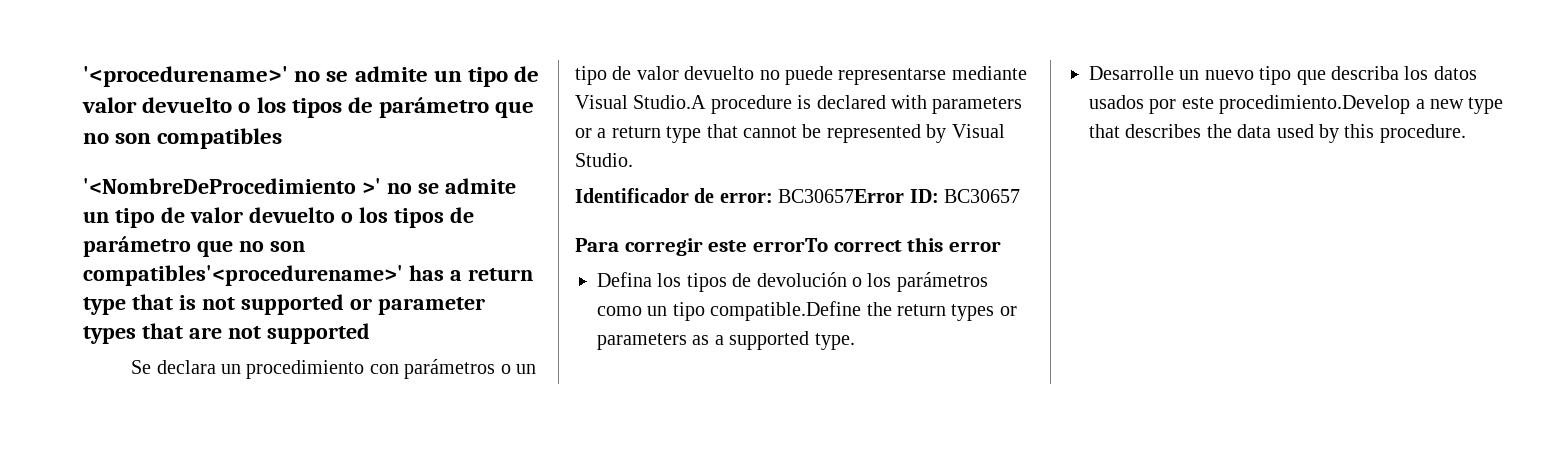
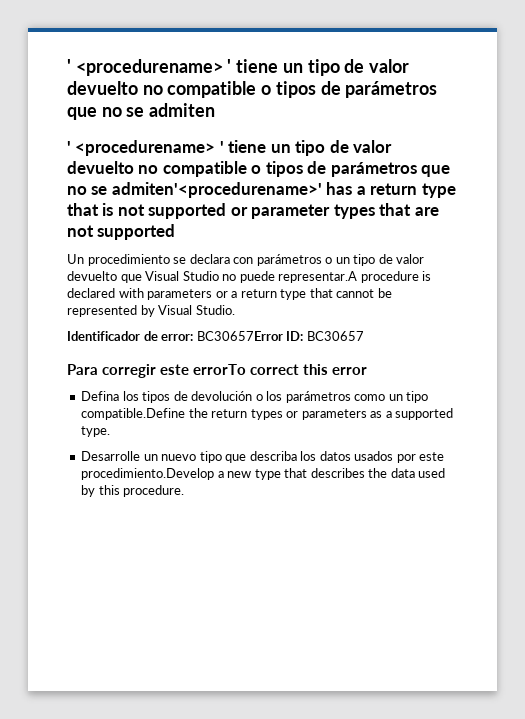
- '<procedurename>' no se admite un tipo de valor devuelto o los tipos de parámetro que no son compatibles
- '<NombreDeProcedimiento >' no se admite un tipo de valor devuelto o los tipos de parámetro que no son compatibles'<procedurename>' has a return type that is not supported or parameter types that are not supported
+ ' <procedurename> ' tiene un tipo de valor devuelto no compatible o tipos de parámetros que no se admiten
+ ' <procedurename> ' tiene un tipo de valor devuelto no compatible o tipos de parámetros que no se admiten'<procedurename>' has a return type that is not supported or parameter types that are not supported
- Se declara un procedimiento con parámetros o un tipo de valor devuelto no puede representarse mediante Visual Studio.A procedure is declared with parameters or a return type that cannot be represented by Visual Studio.
+ Un procedimiento se declara con parámetros o un tipo de valor devuelto que Visual Studio no puede representar.A procedure is declared with parameters or a return type that cannot be represented by Visual Studio.

